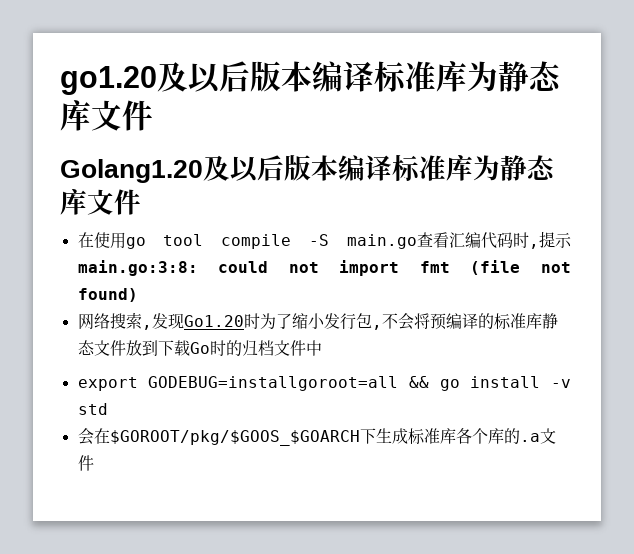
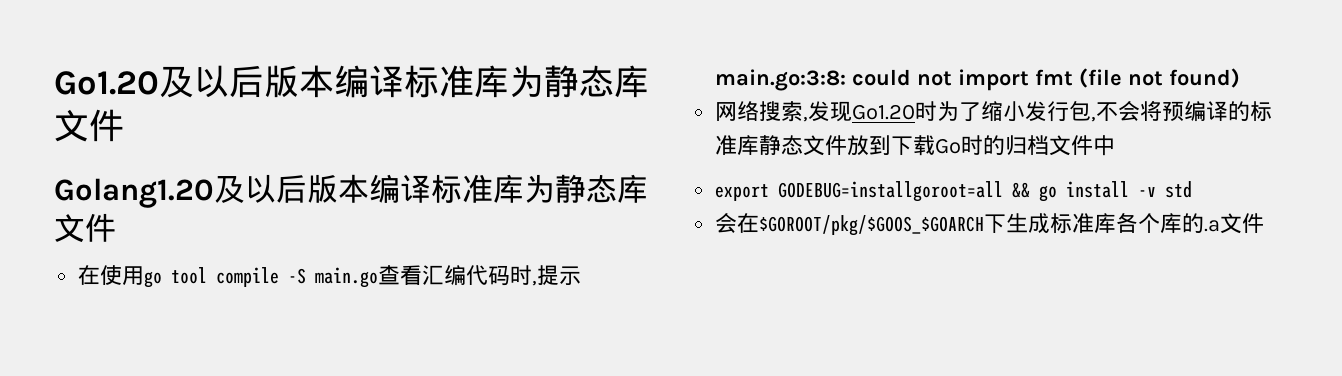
- go1.20及以后版本编译标准库为静态库文件
+ Go1.20及以后版本编译标准库为静态库文件

